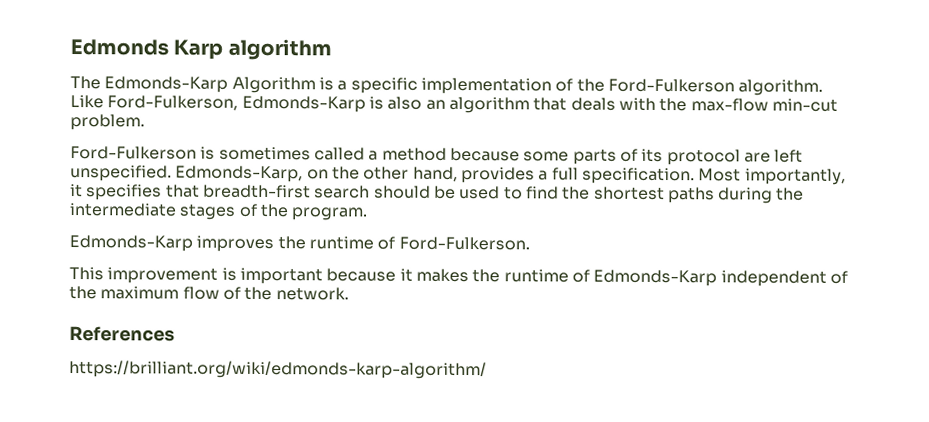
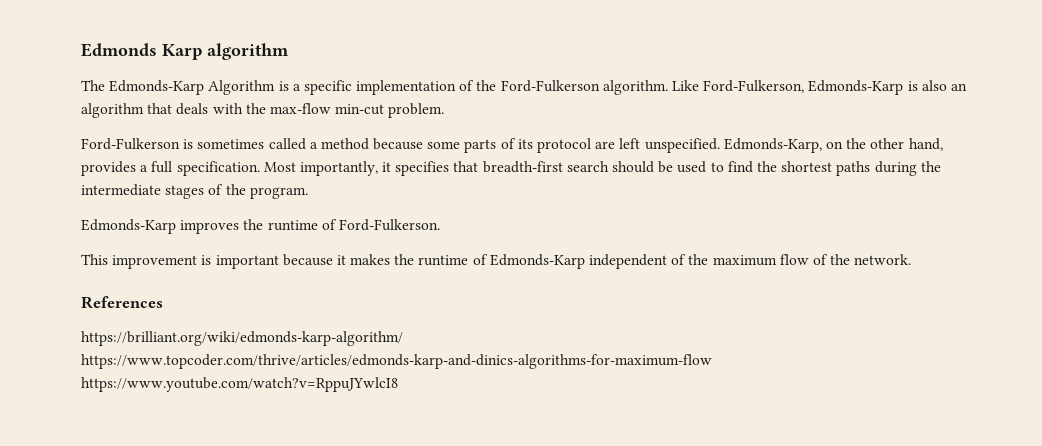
- https://brilliant.org/wiki/edmonds-karp-algorithm/
+ https://brilliant.org/wiki/edmonds-karp-algorithm/ https://www.topcoder.com/thrive/articles/edmonds-karp-and-dinics-algorithms-for-maximum-flow https://www.youtube.com/watch?v=RppuJYwlcI8

